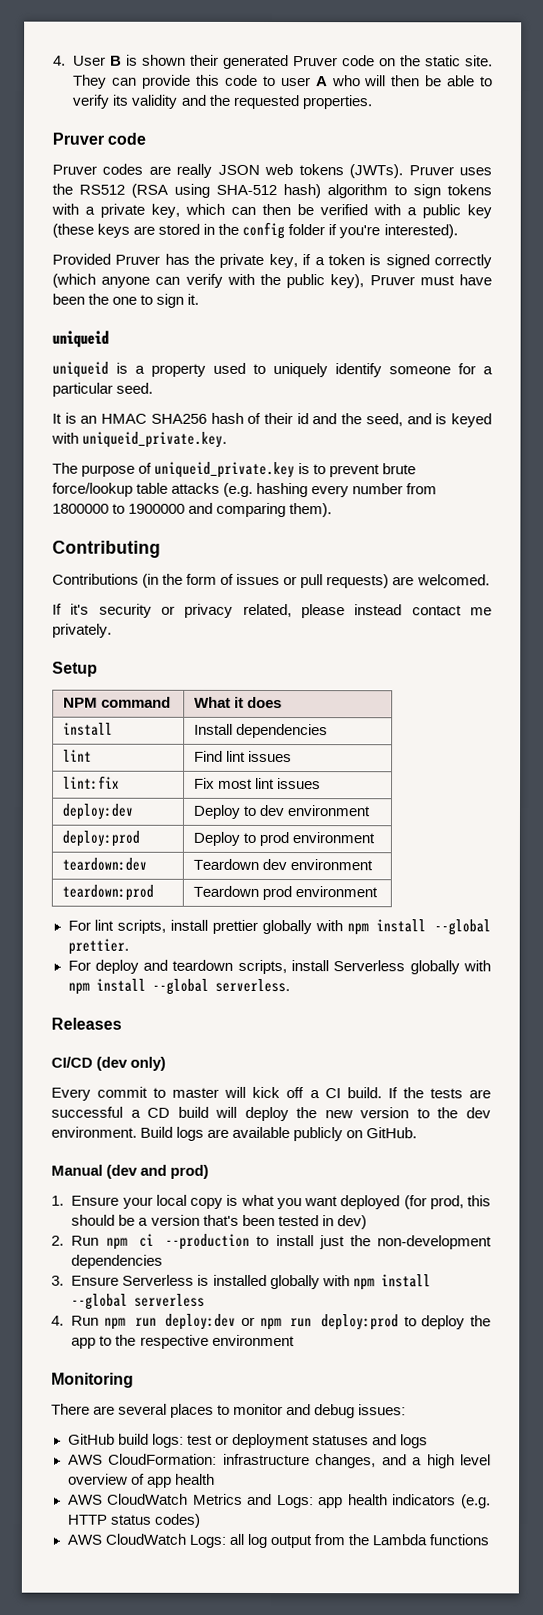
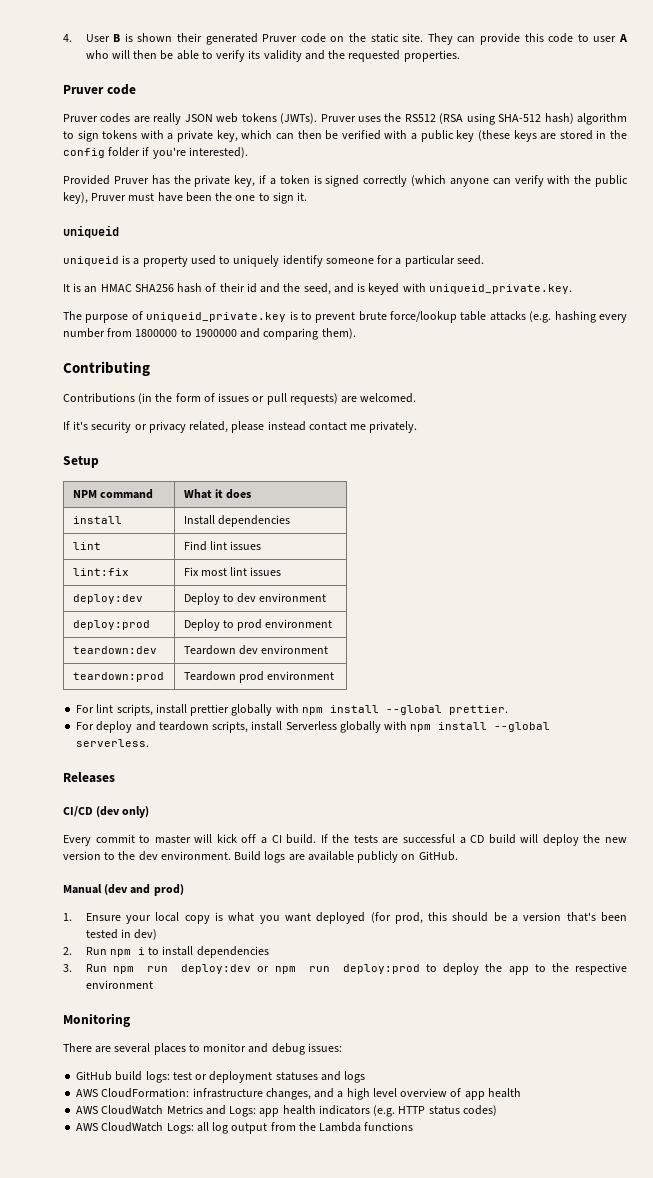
- 2. Run npm ci --production to install just the non-development dependencies
- 3. Ensure Serverless is installed globally with npm install --global serverless
- 4. Run npm run deploy:dev or npm run deploy:prod to deploy the app to the respective environment
+ 2. Run npm i to install dependencies
+ 3. Run npm run deploy:dev or npm run deploy:prod to deploy the app to the respective environment

